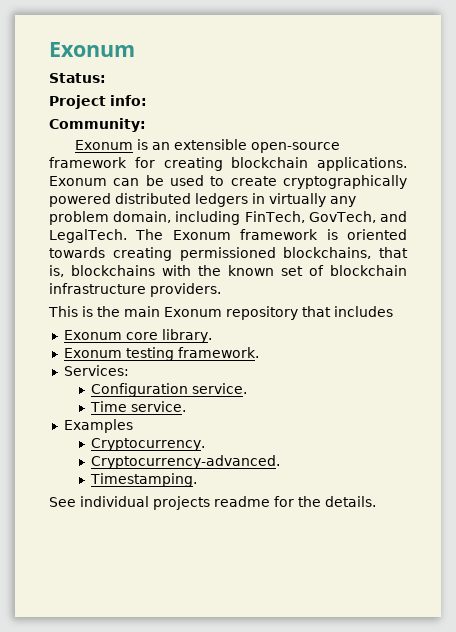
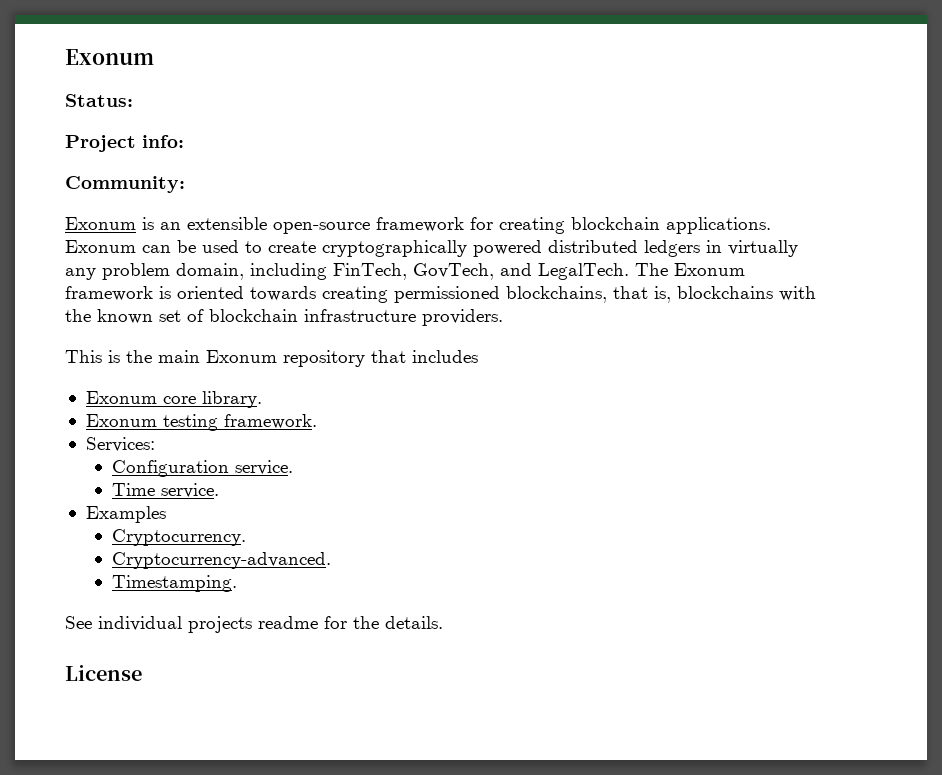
+ License

